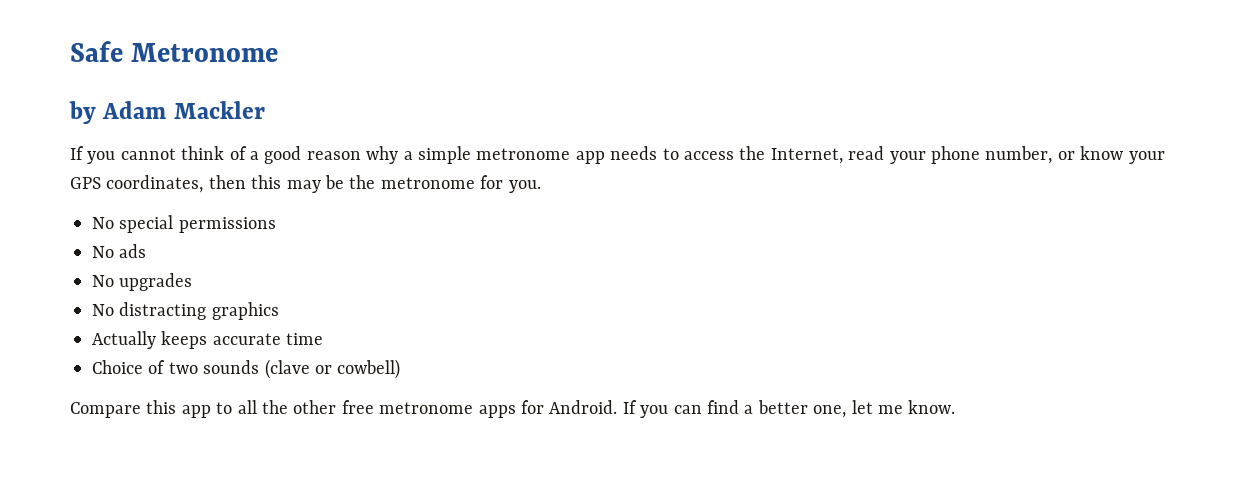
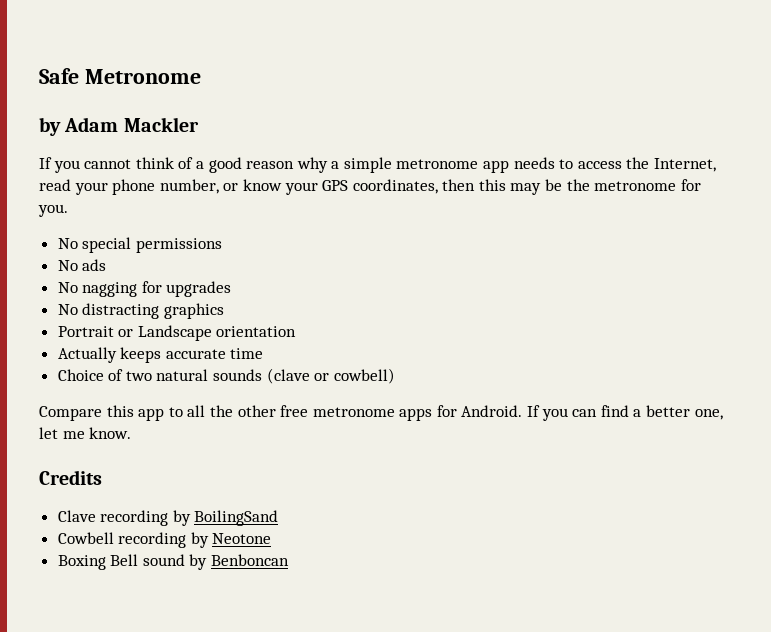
- No upgrades
+ No nagging for upgrades
+ Portrait or Landscape orientation
- Choice of two sounds (clave or cowbell)
+ Choice of two natural sounds (clave or cowbell)
+ Credits
+ Clave recording by BoilingSand
+ Cowbell recording by Neotone
+ Boxing Bell sound by Benboncan

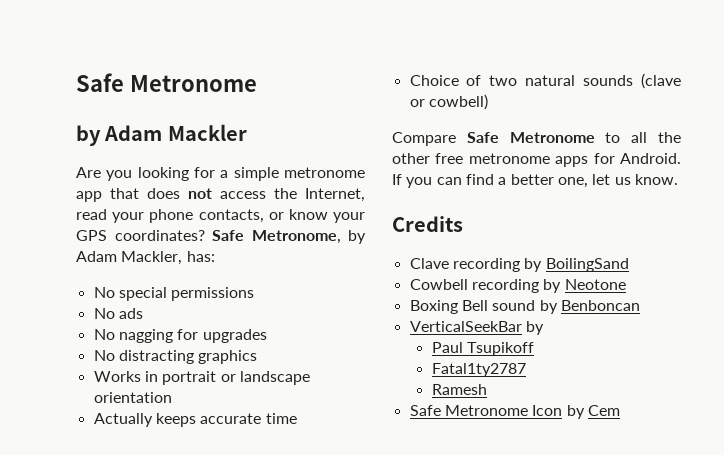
- If you cannot think of a good reason why a simple metronome app needs to access the Internet, read your phone number, or know your GPS coordinates, then this may be the metronome for you.
+ Are you looking for a simple metronome app that does not access the Internet, read your phone contacts, or know your GPS coordinates? Safe Metronome, by Adam Mackler, has:
- Portrait or Landscape orientation
+ Works in portrait or landscape orientation
- Compare this app to all the other free metronome apps for Android.
+ Compare Safe Metronome to all the other free metronome apps for Android.
- If you can find a better one, let me know.
+ If you can find a better one, let us know.
+ VerticalSeekBar by
+ Paul Tsupikoff
+ Fatal1ty2787
+ Ramesh
+ Safe Metronome Icon by Cem

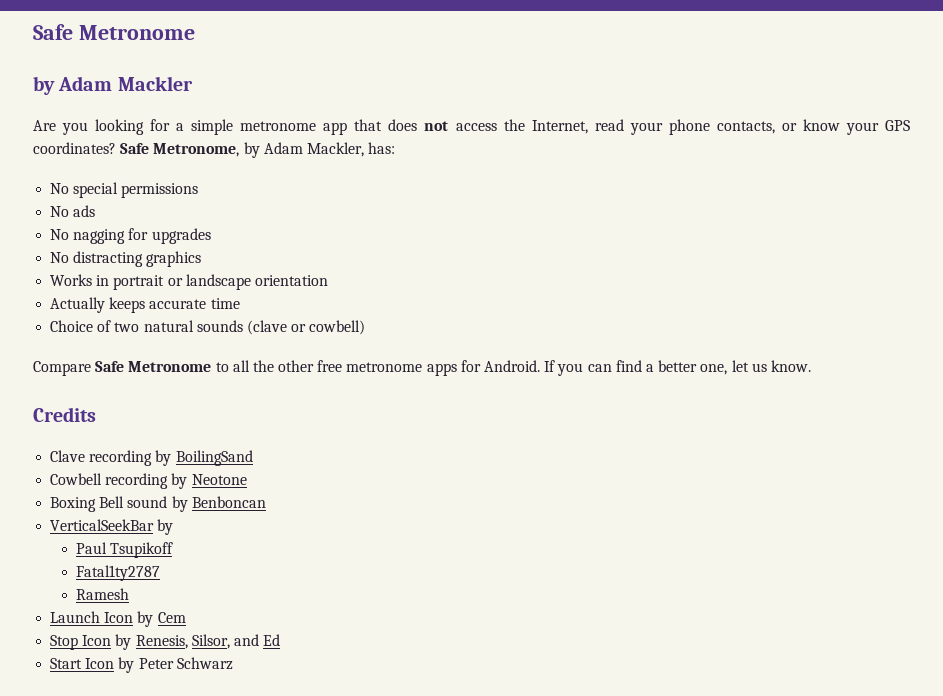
- Safe Metronome Icon by Cem
+ Launch Icon by Cem
+ Stop Icon by Renesis, Silsor, and Ed
+ Start Icon by Peter Schwarz

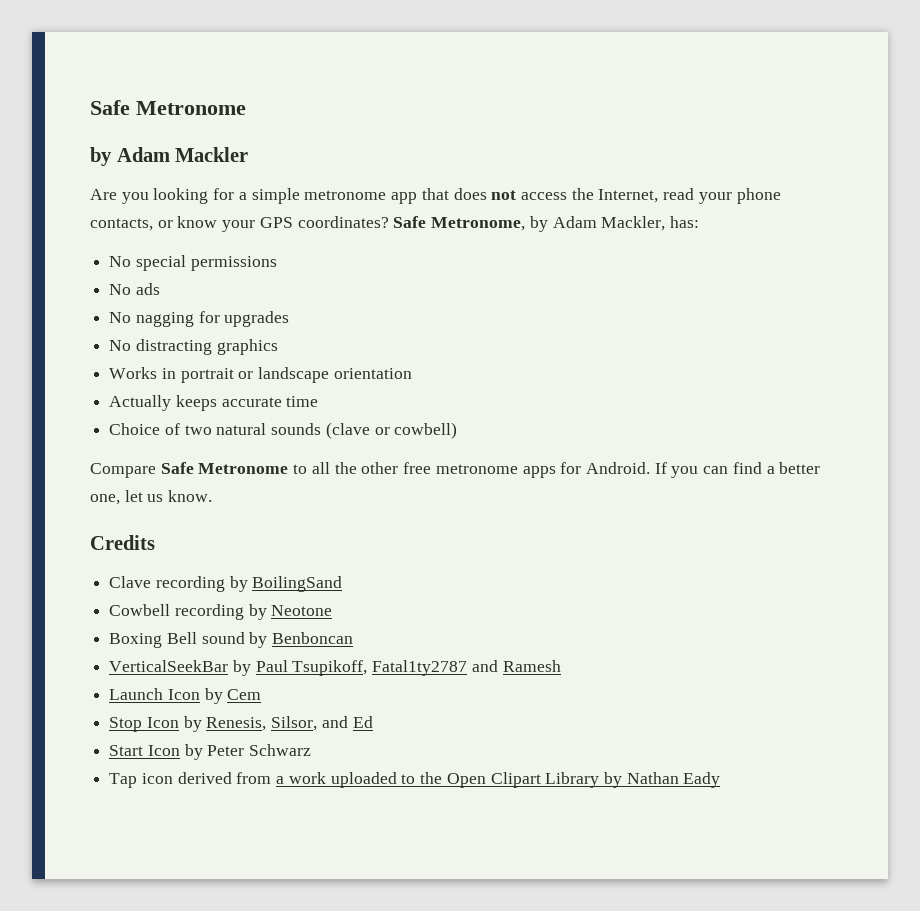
- VerticalSeekBar by
- Paul Tsupikoff
- Fatal1ty2787
- Ramesh
+ VerticalSeekBar by Paul Tsupikoff, Fatal1ty2787 and Ramesh
+ Tap icon derived from a work uploaded to the Open Clipart Library by Nathan Eady

